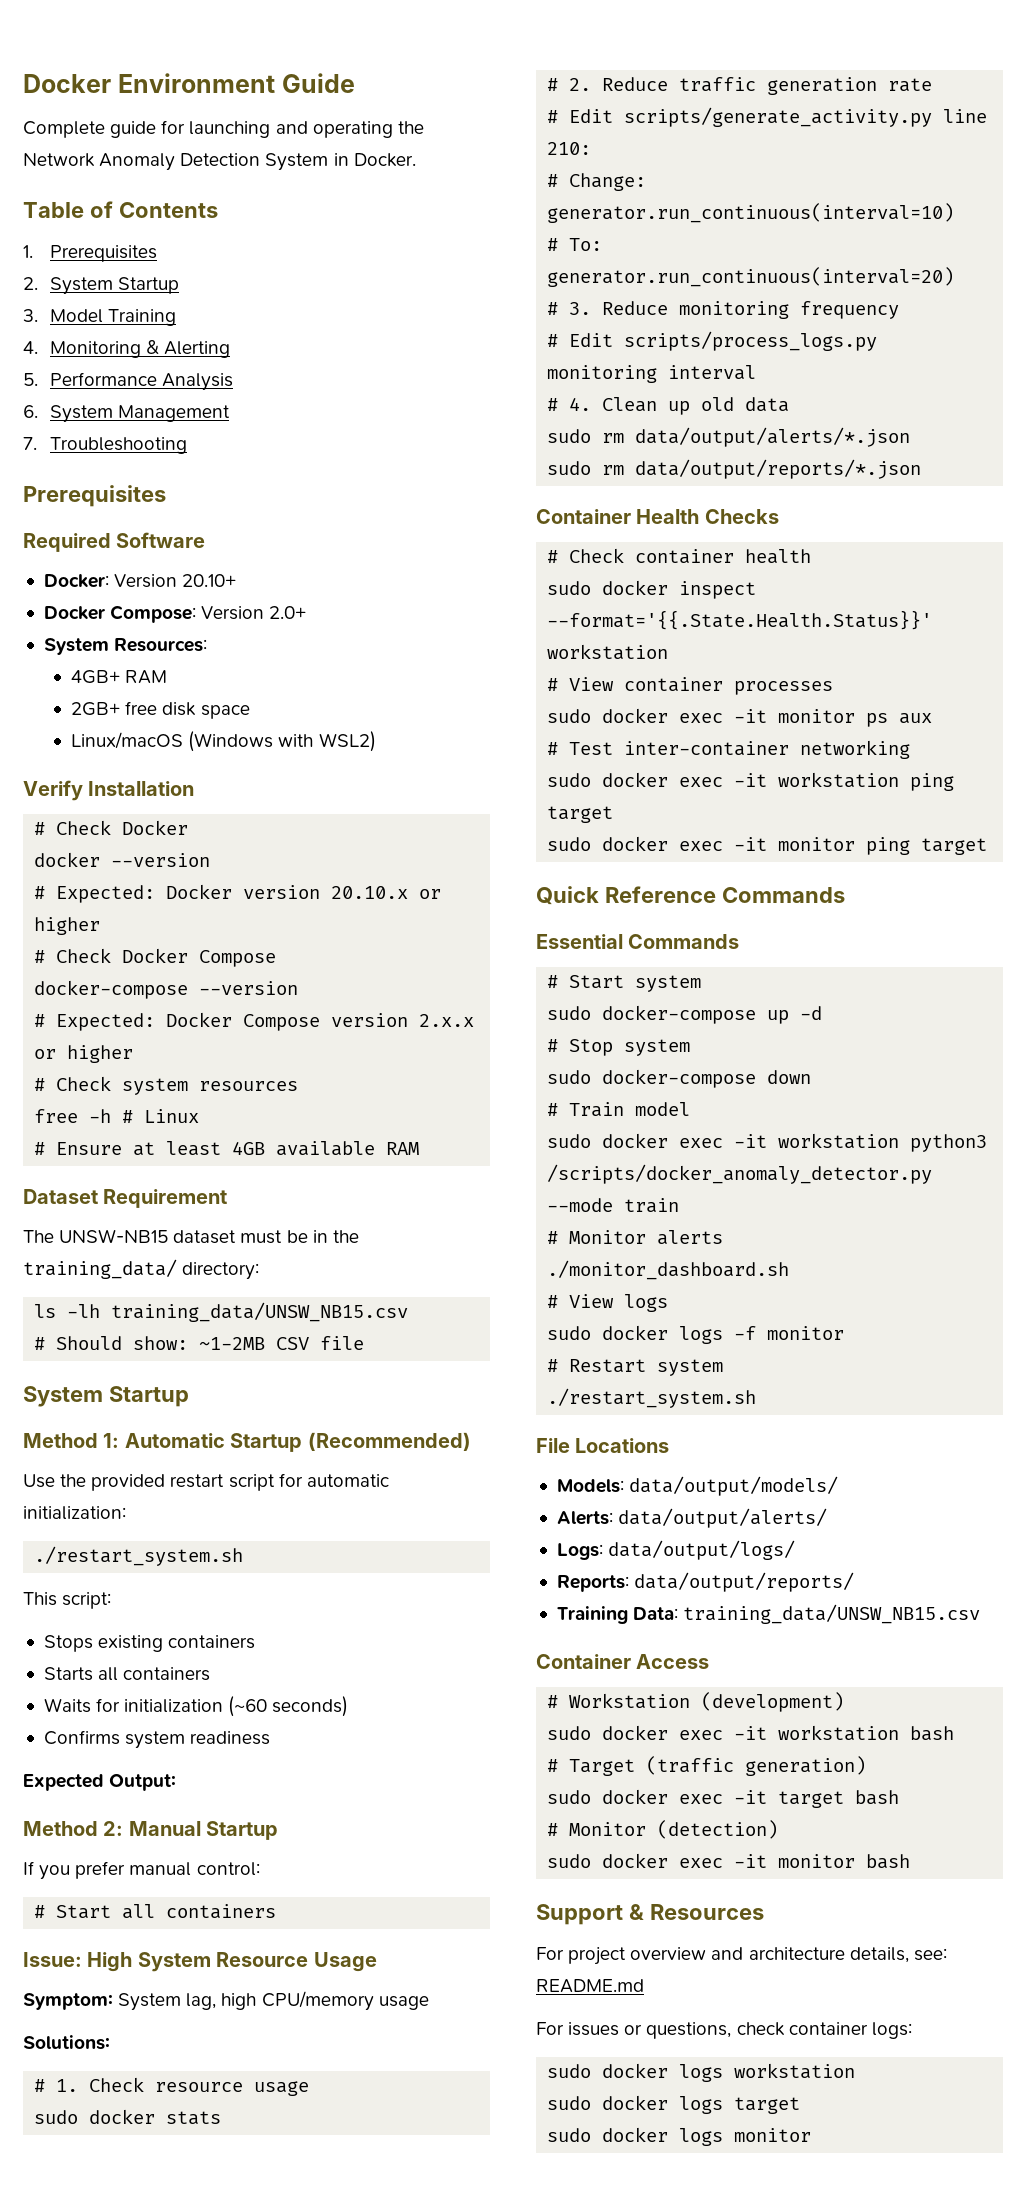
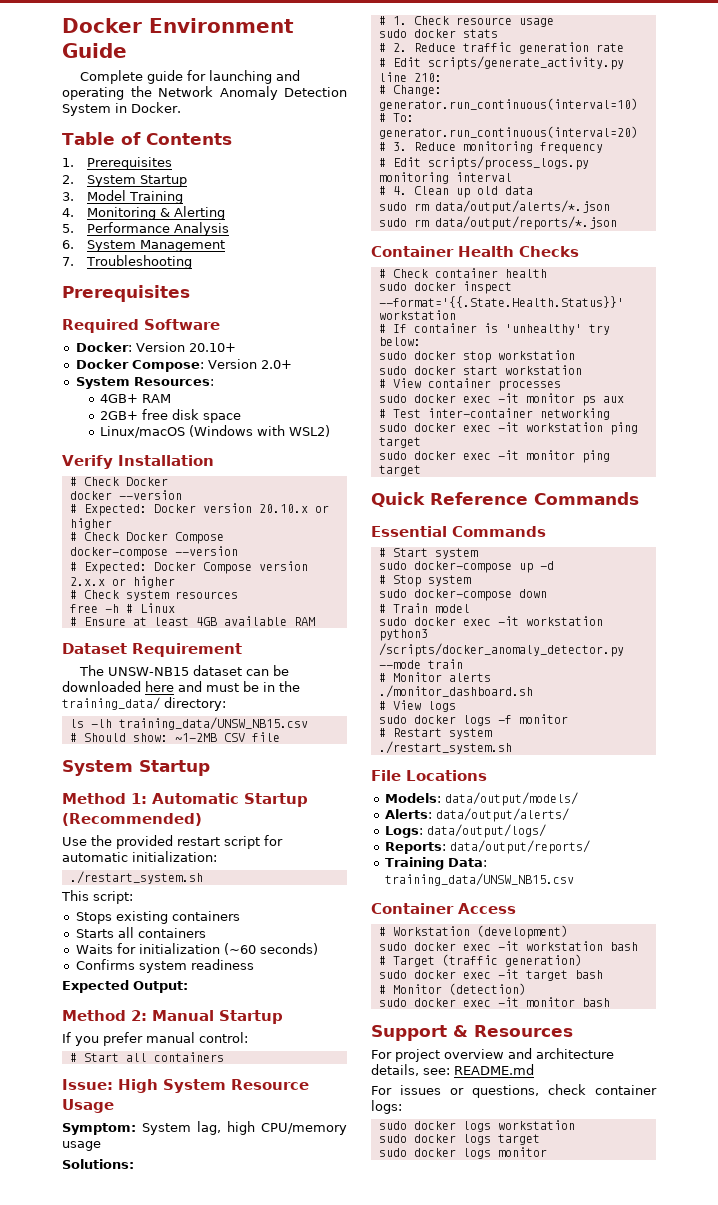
- The UNSW-NB15 dataset must be in the training_data/ directory:
+ The UNSW-NB15 dataset can be downloaded here and must be in the training_data/ directory:
+ # If container is 'unhealthy' try below:
+ sudo docker stop workstation
+ sudo docker start workstation

